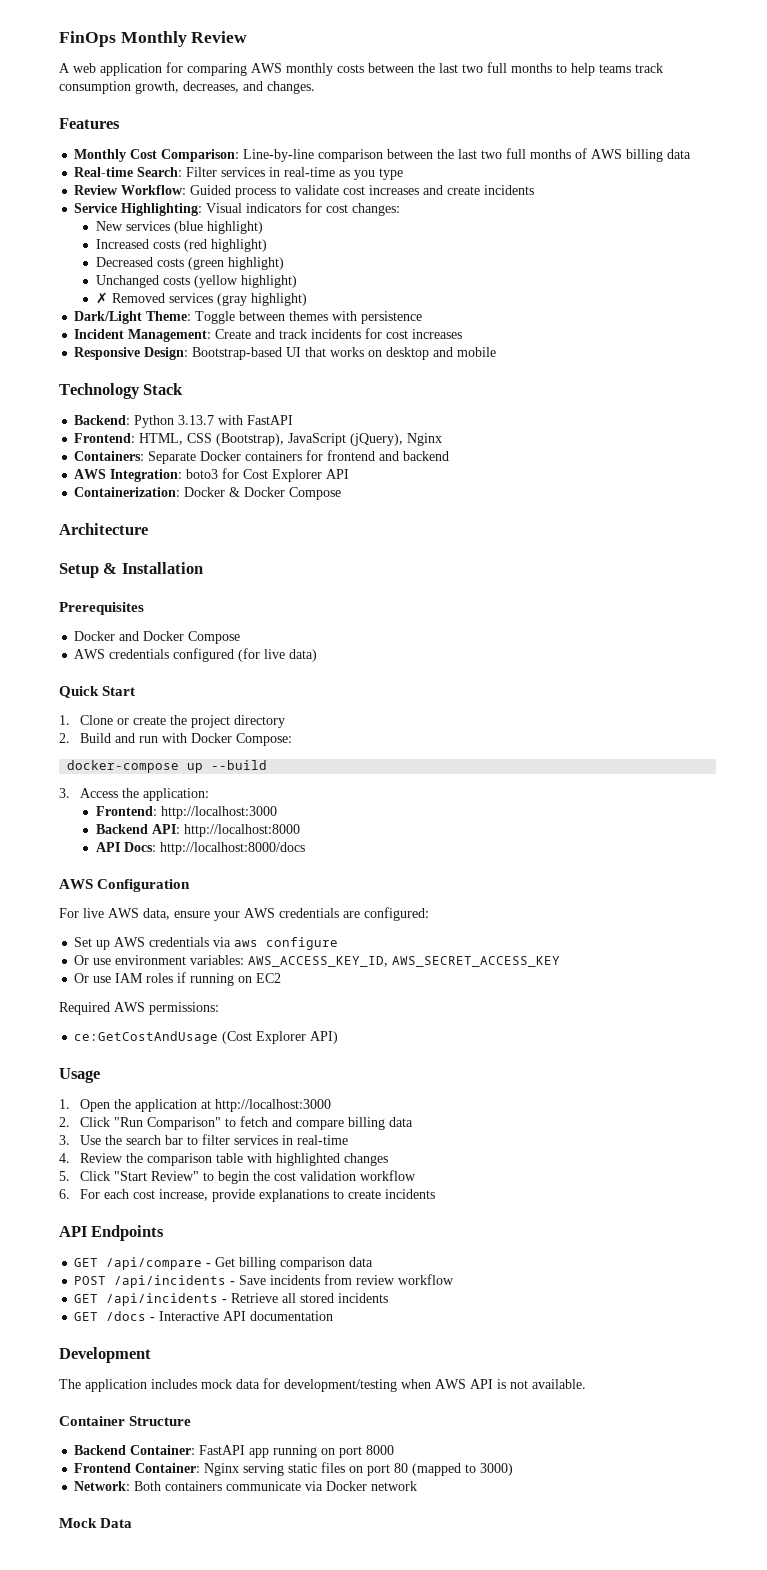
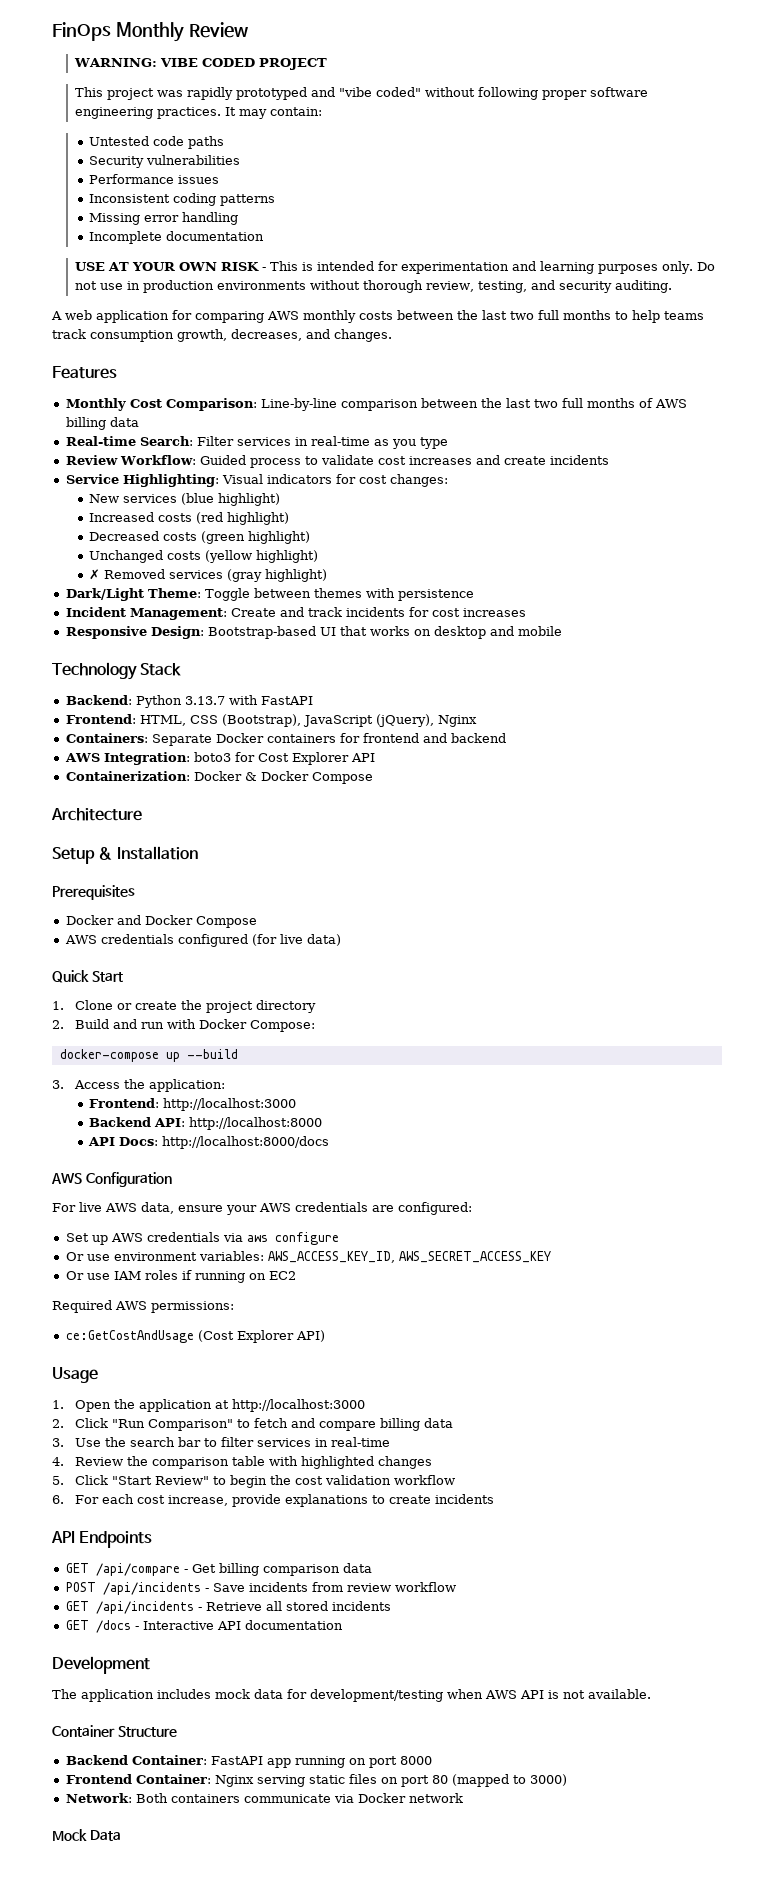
+ WARNING: VIBE CODED PROJECT
+ This project was rapidly prototyped and "vibe coded" without following proper software engineering practices. It may contain:
+ Untested code paths
+ Security vulnerabilities
+ Performance issues
+ Inconsistent coding patterns
+ Missing error handling
+ Incomplete documentation
+ USE AT YOUR OWN RISK - This is intended for experimentation and learning purposes only. Do not use in production environments without thorough review, testing, and security auditing.

